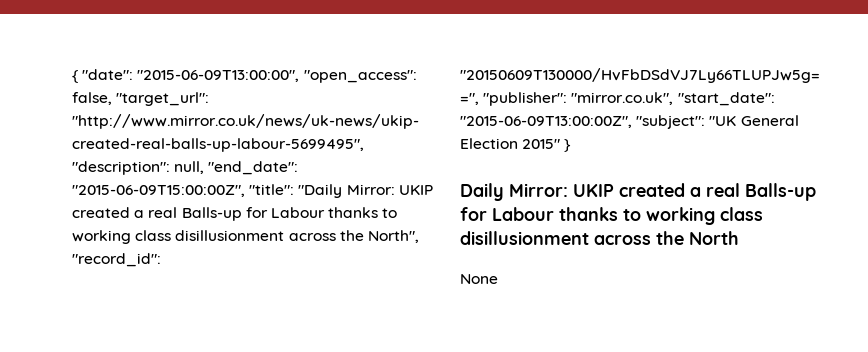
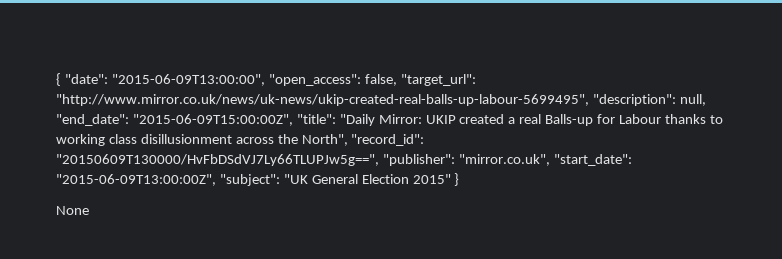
- Daily Mirror: UKIP created a real Balls-up for Labour thanks to working class disillusionment across the North

